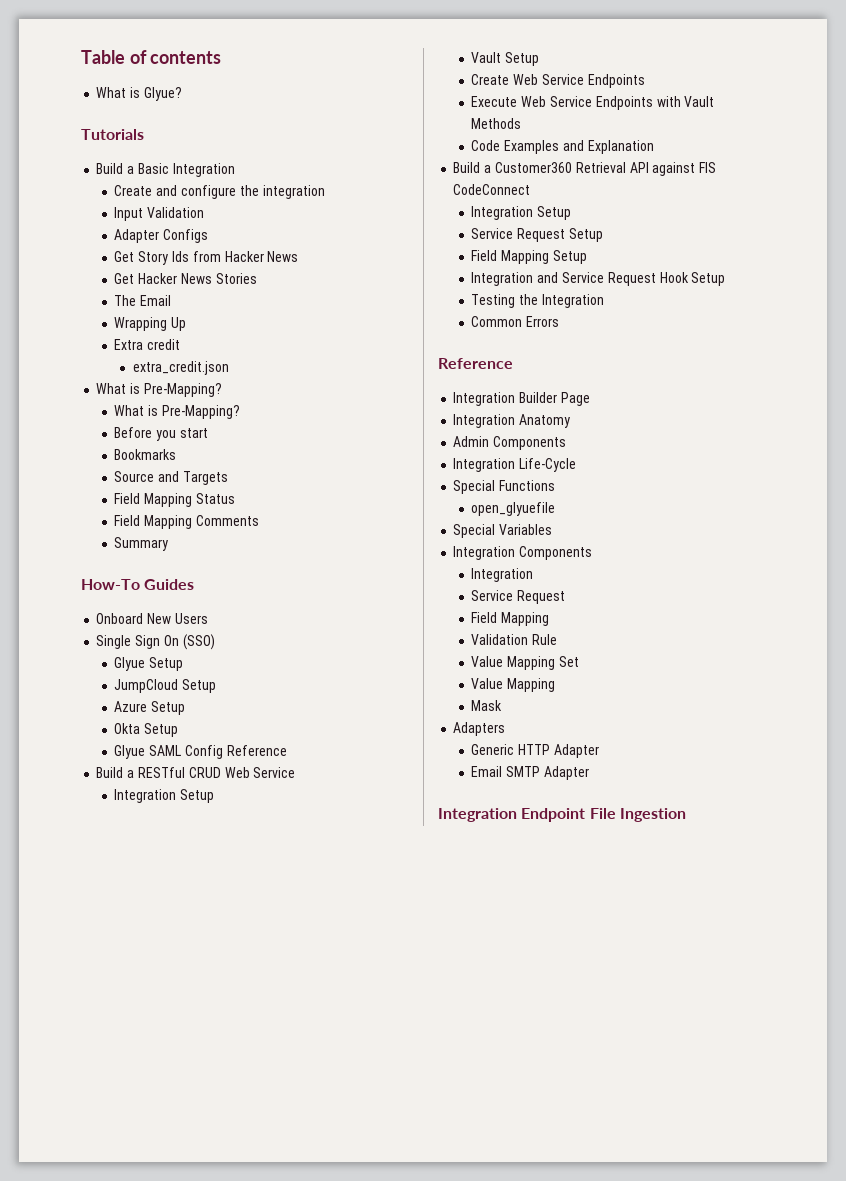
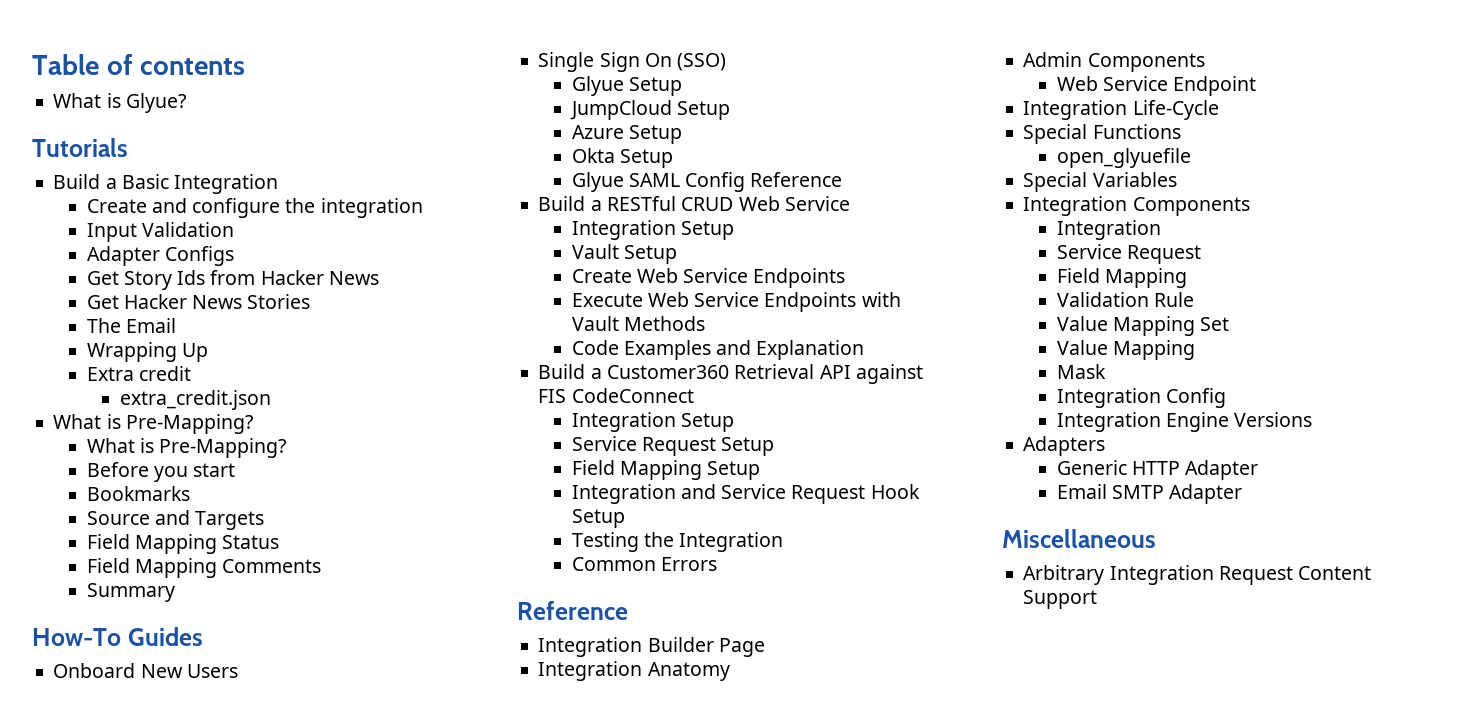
+ Web Service Endpoint
+ Integration Config
+ Integration Engine Versions
- Integration Endpoint File Ingestion
+ Miscellaneous
+ Arbitrary Integration Request Content Support

